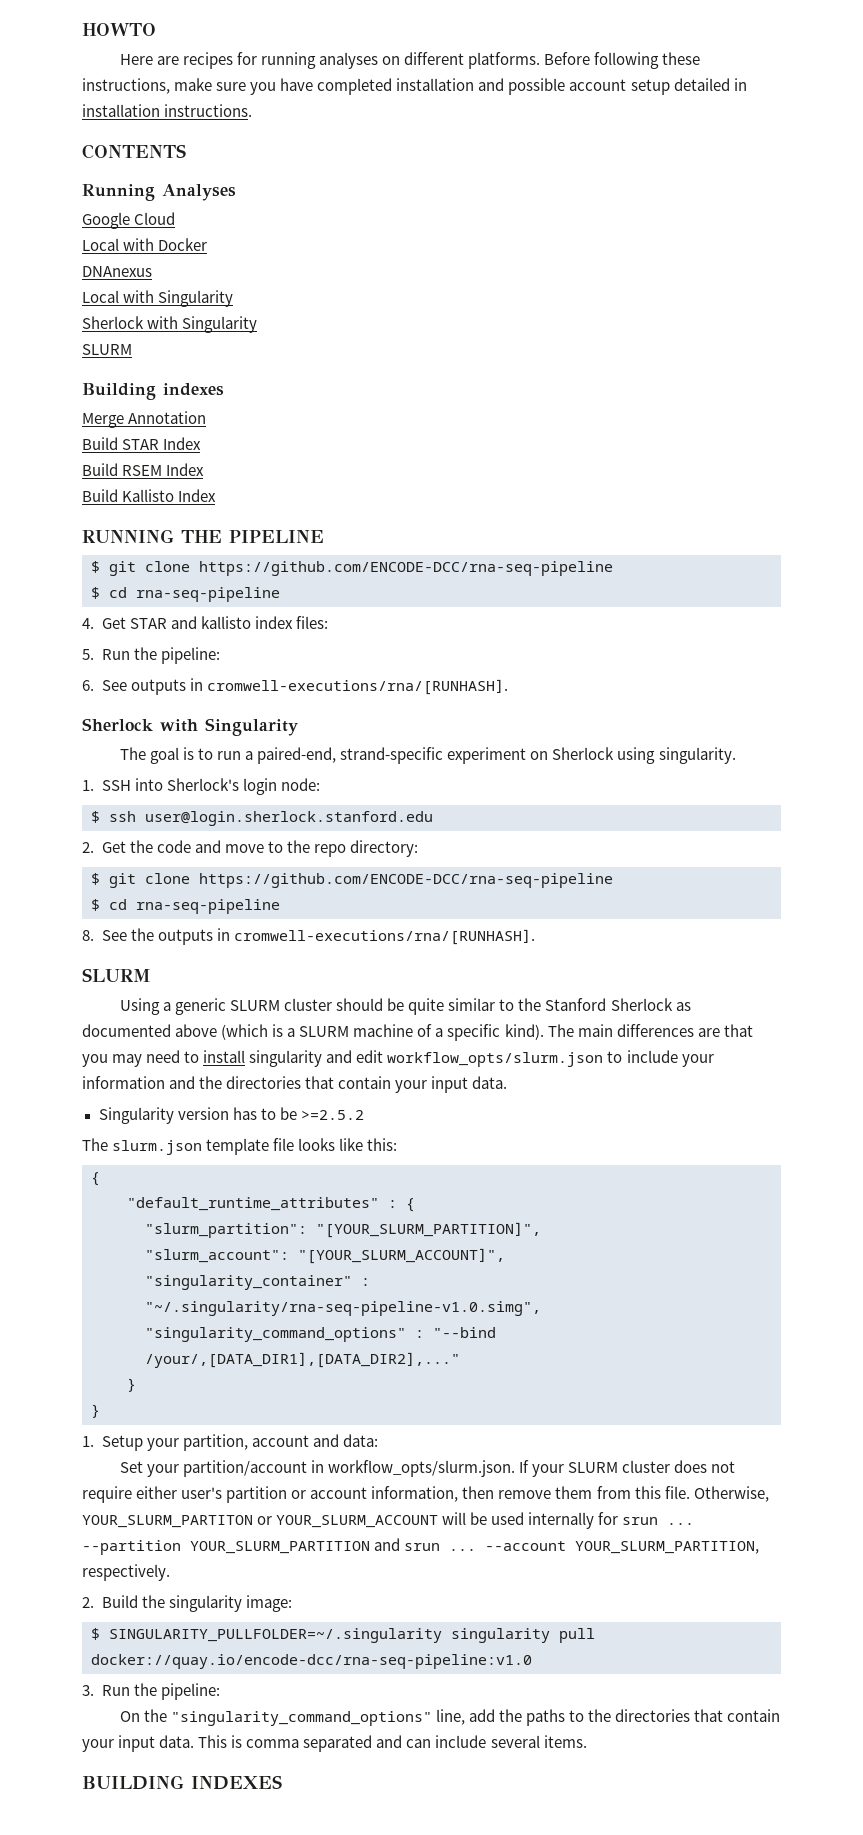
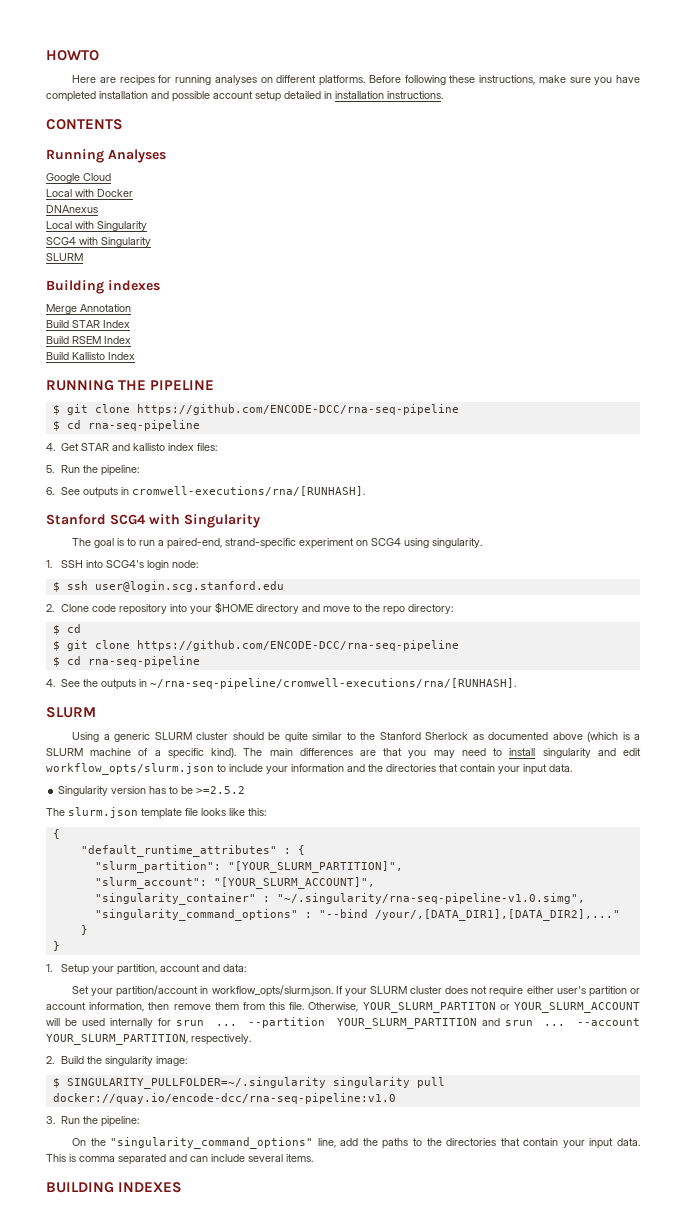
  Local with Singularity
- Sherlock with Singularity
+ SCG4 with Singularity
  6. See outputs in cromwell-executions/rna/[RUNHASH].
- Sherlock with Singularity
+ Stanford SCG4 with Singularity
- The goal is to run a paired-end, strand-specific experiment on Sherlock using singularity.
+ The goal is to run a paired-end, strand-specific experiment on SCG4 using singularity.
- 1. SSH into Sherlock's login node:
+ 1. SSH into SCG4's login node:
- $ ssh user@login.sherlock.stanford.edu
- 2. Get the code and move to the repo directory:
+ $ ssh user@login.scg.stanford.edu
+ 2. Clone code repository into your $HOME directory and move to the repo directory:
+ $ cd
  $ git clone https://github.com/ENCODE-DCC/rna-seq-pipeline
  $ cd rna-seq-pipeline
- 8. See the outputs in cromwell-executions/rna/[RUNHASH].
+ 4. See the outputs in ~/rna-seq-pipeline/cromwell-executions/rna/[RUNHASH].

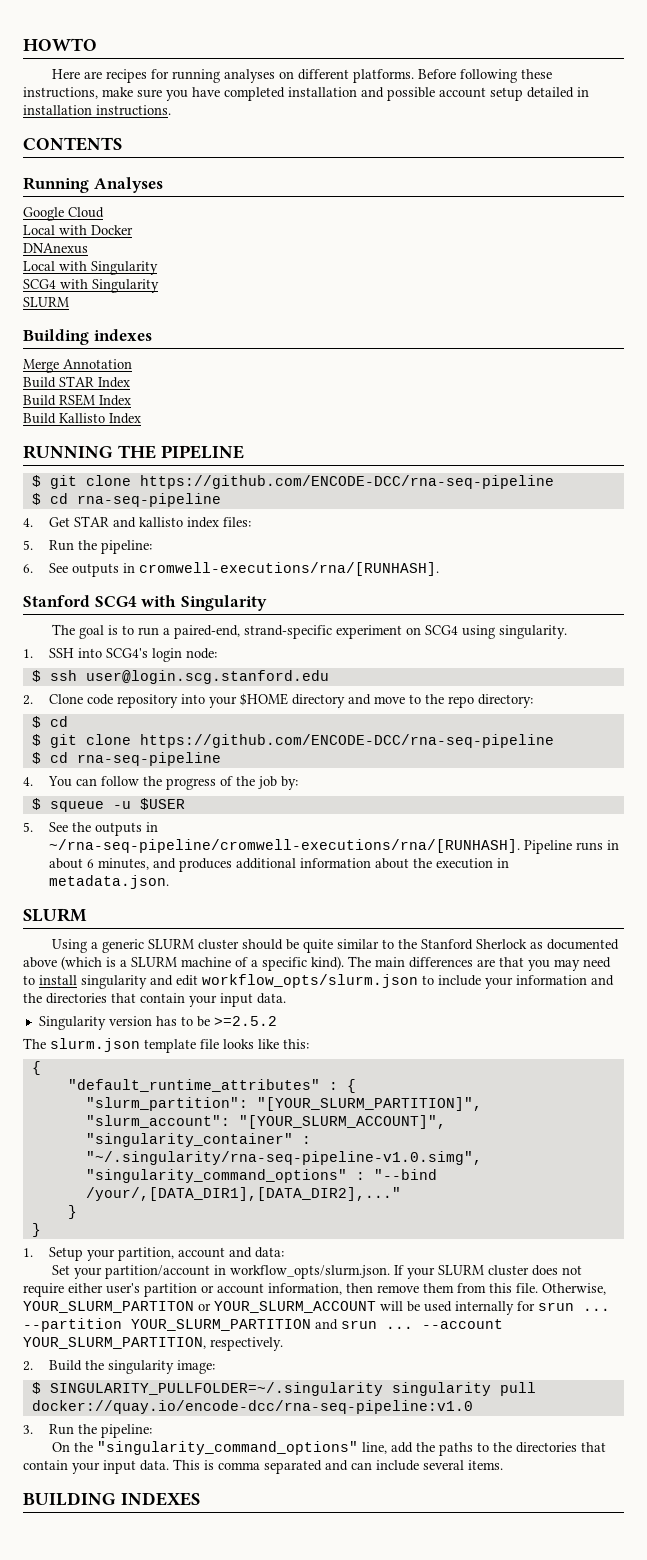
- 4. See the outputs in ~/rna-seq-pipeline/cromwell-executions/rna/[RUNHASH].
+ 4. You can follow the progress of the job by:
+ $ squeue -u $USER
+ 5. See the outputs in ~/rna-seq-pipeline/cromwell-executions/rna/[RUNHASH]. Pipeline runs in about 6 minutes, and produces additional information about the execution in metadata.json.

